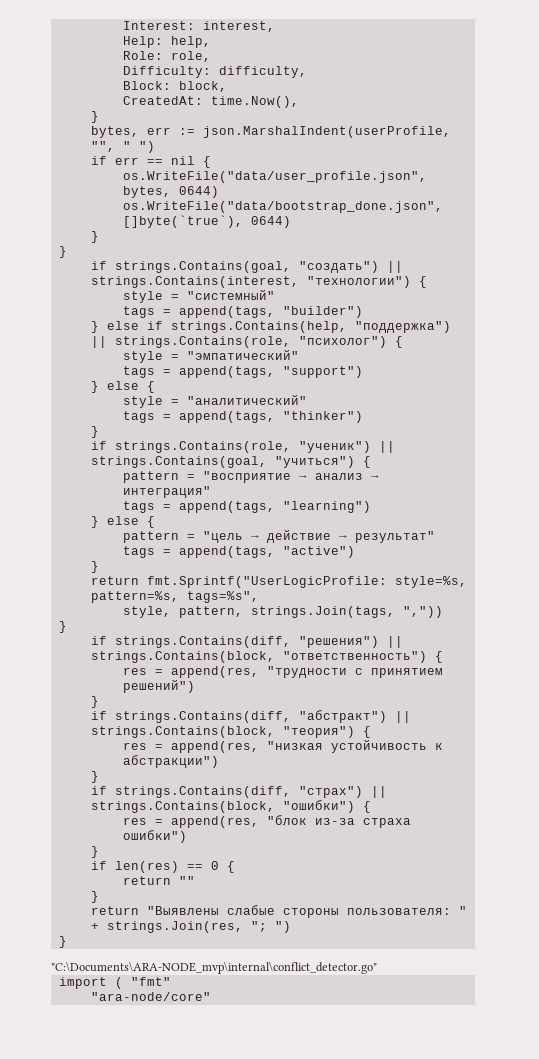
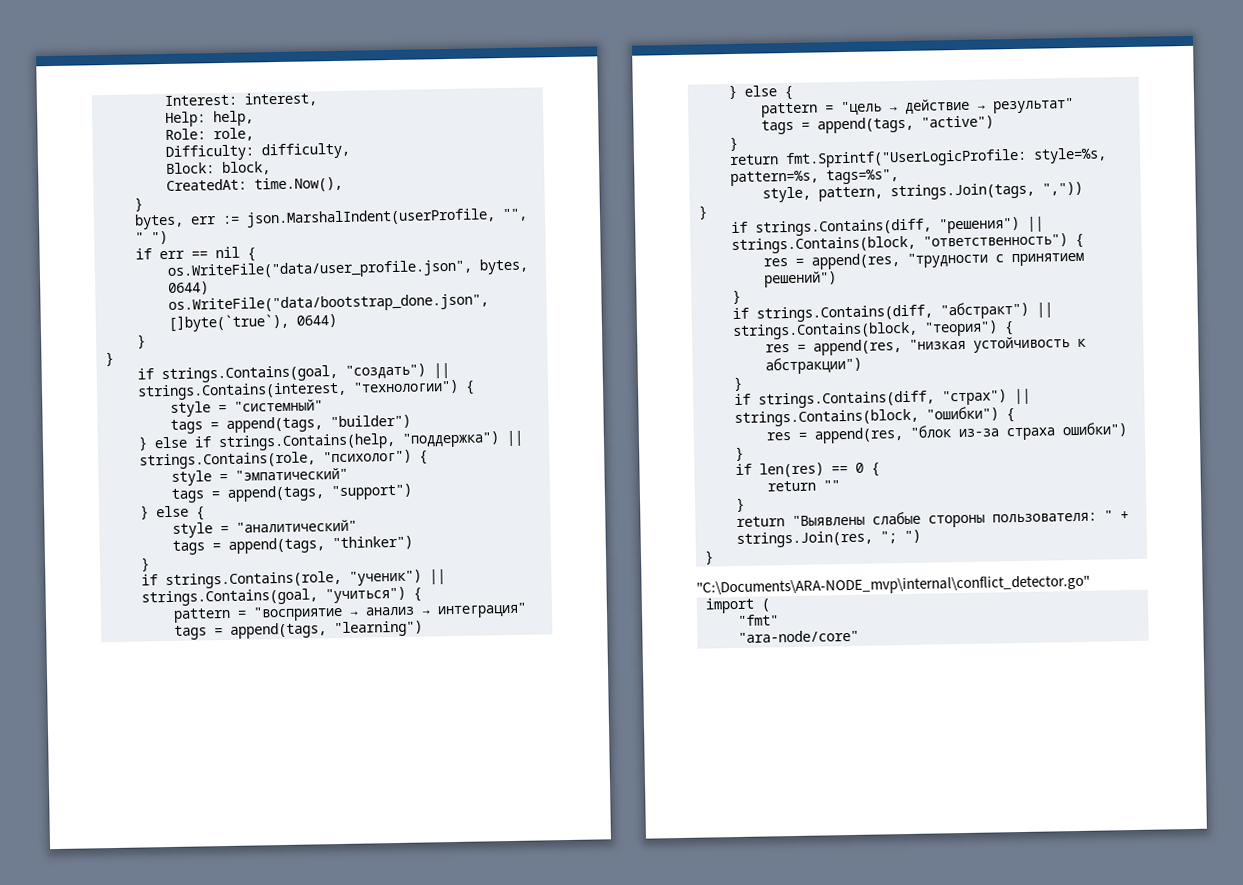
- import ( "fmt"
+ import (
+ "fmt"

